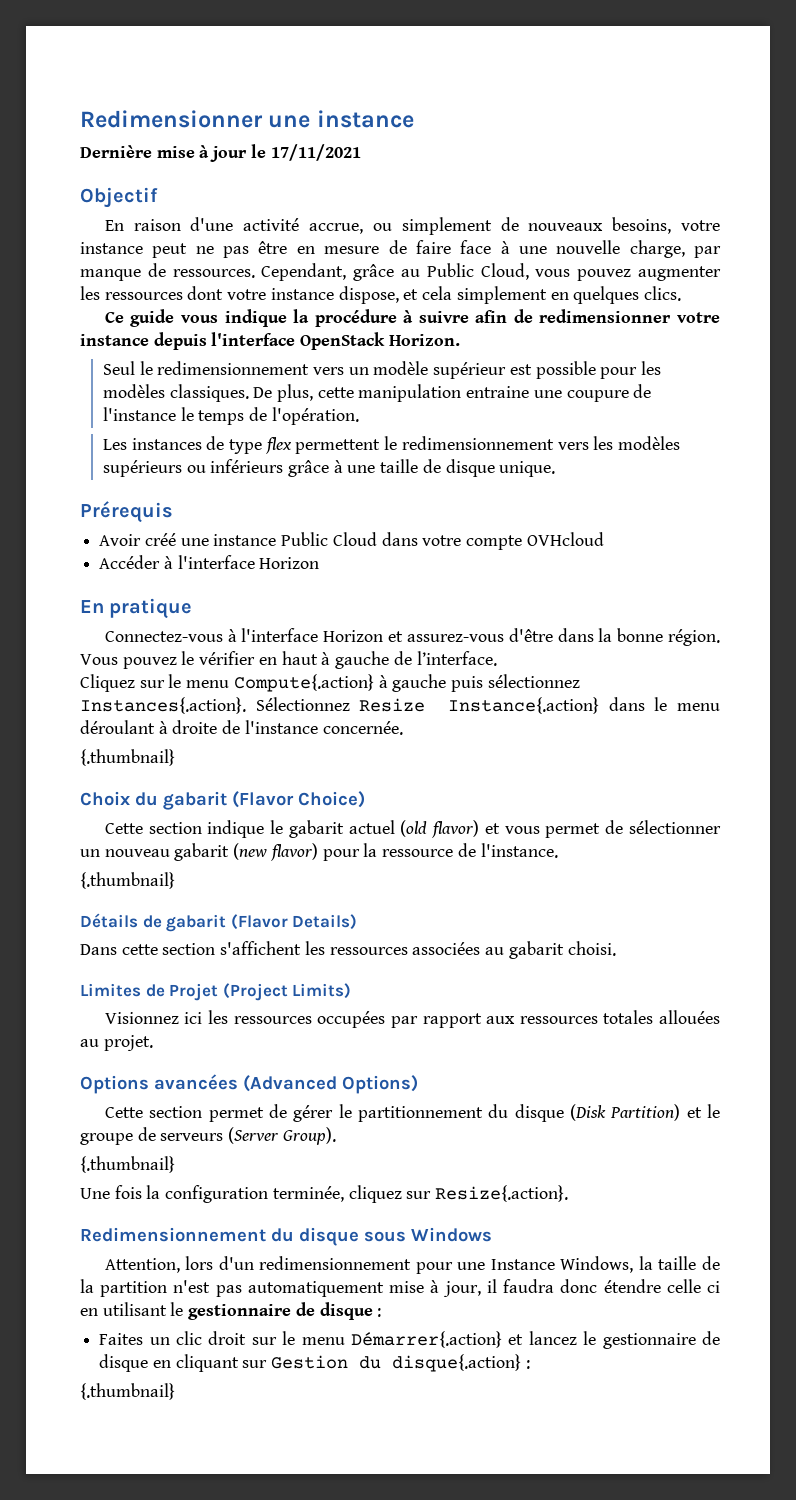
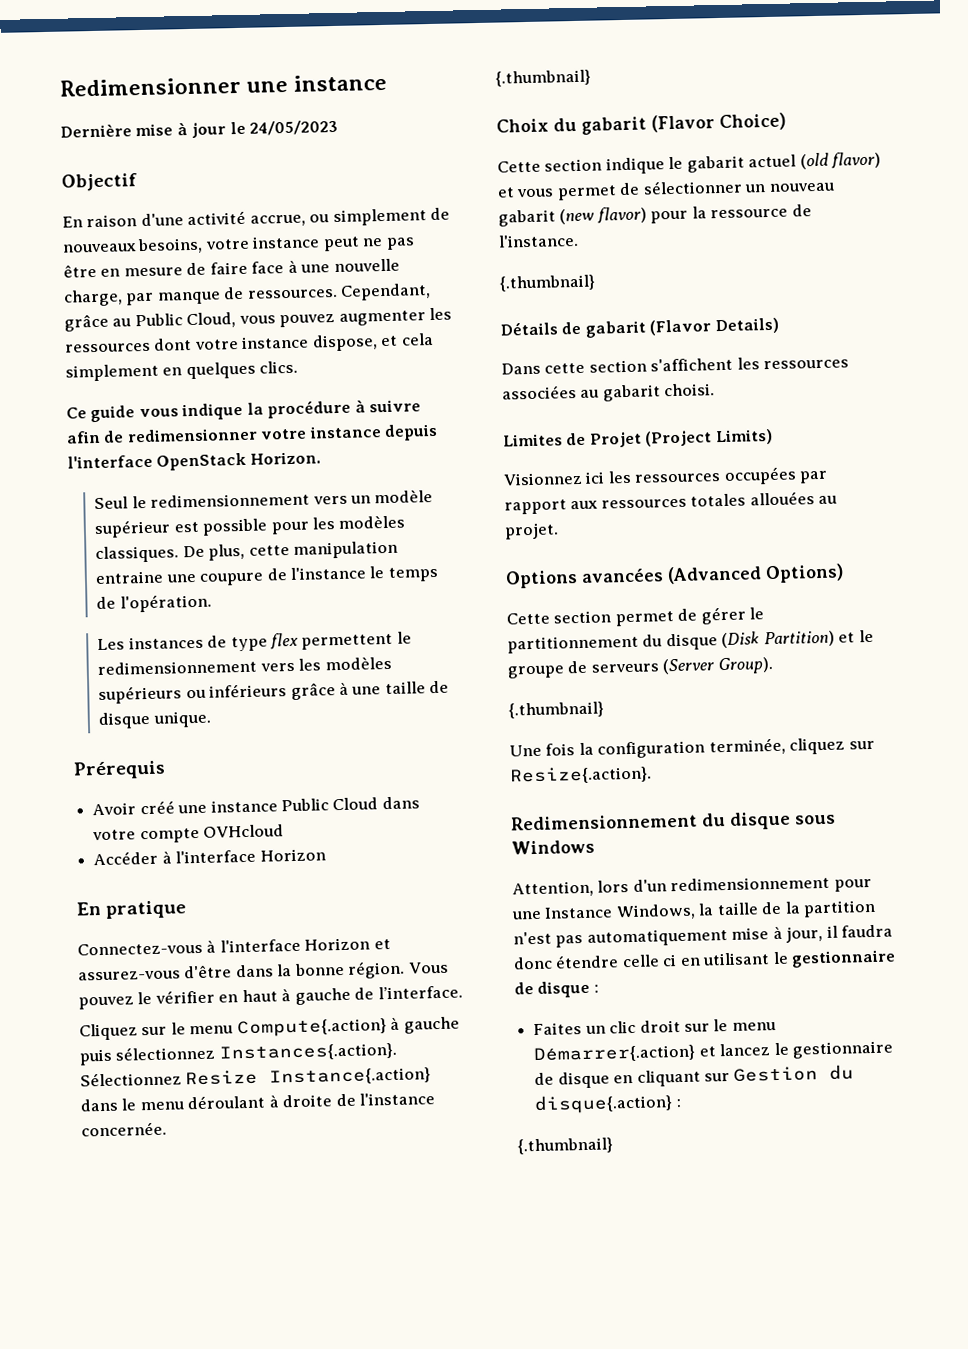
- Dernière mise à jour le 17/11/2021
+ Dernière mise à jour le 24/05/2023

